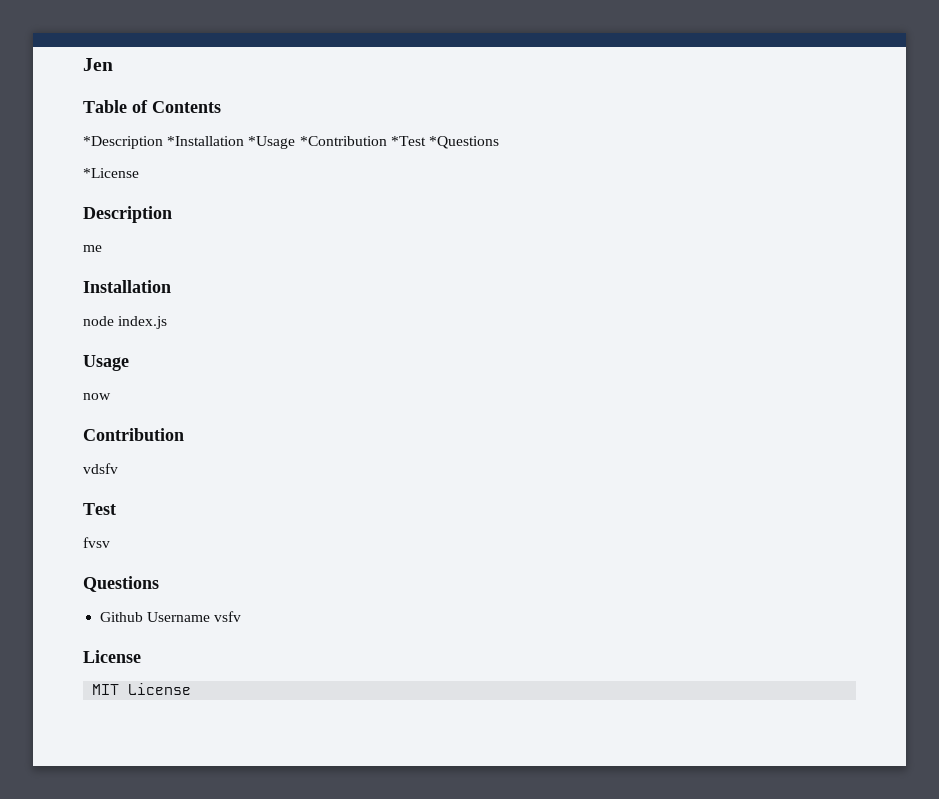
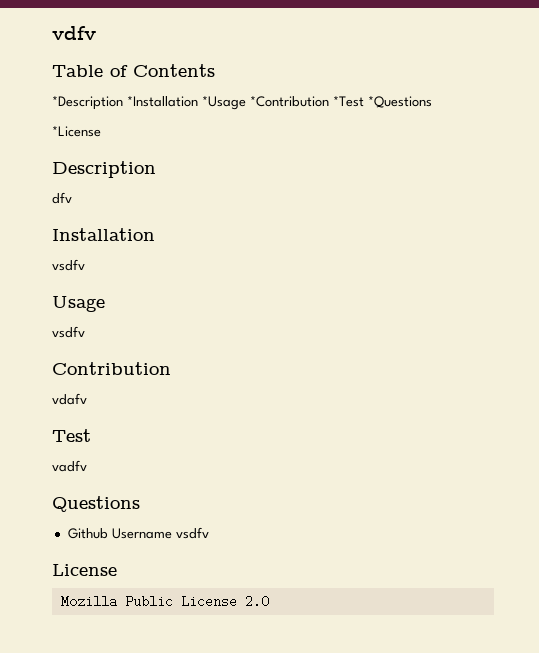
- Jen
+ vdfv
- me
+ dfv
  Installation
- node index.js
+ vsdfv
  Usage
- now
+ vsdfv
- vdsfv
+ vdafv
- fvsv
+ vadfv
- Github Username vsfv
+ Github Username vsdfv
- MIT License
+ Mozilla Public License 2.0

